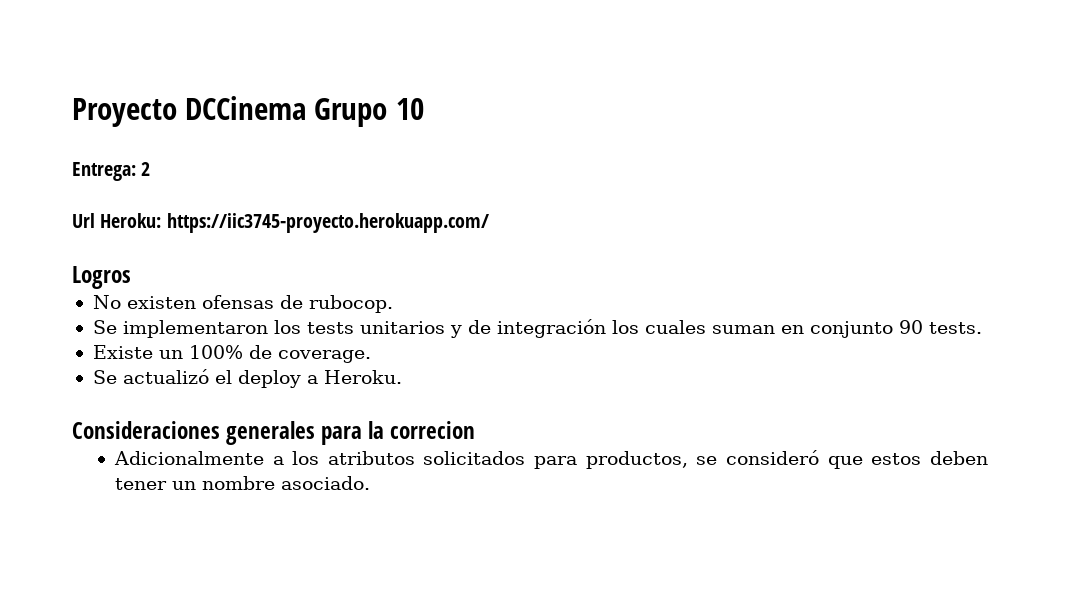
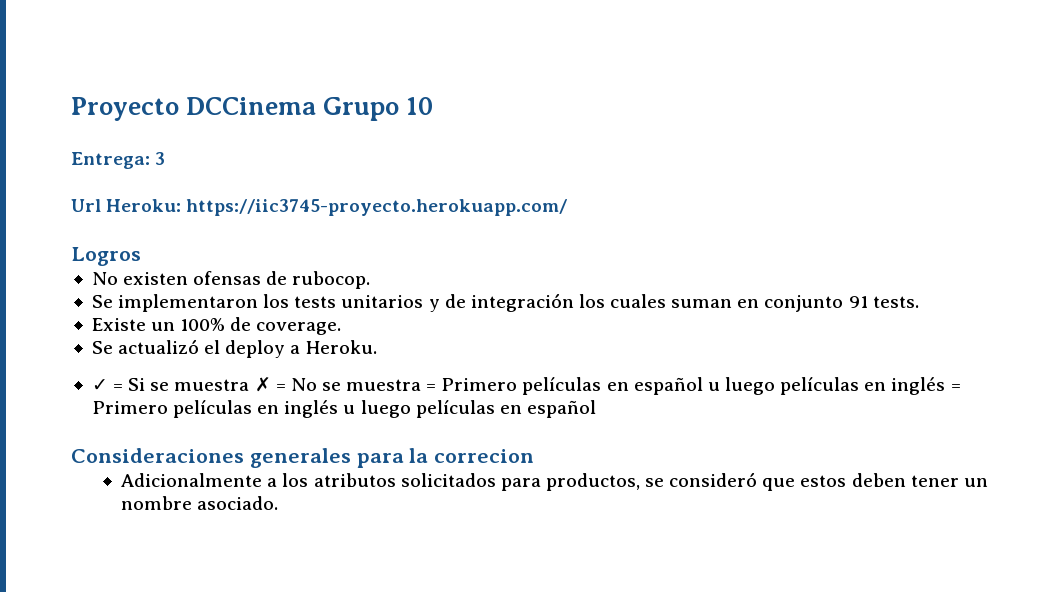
- Entrega: 2
+ Entrega: 3
- Se implementaron los tests unitarios y de integración los cuales suman en conjunto 90 tests.
+ Se implementaron los tests unitarios y de integración los cuales suman en conjunto 91 tests.
+ ✓ = Si se muestra ✗ = No se muestra = Primero películas en español u luego películas en inglés = Primero películas en inglés u luego películas en español

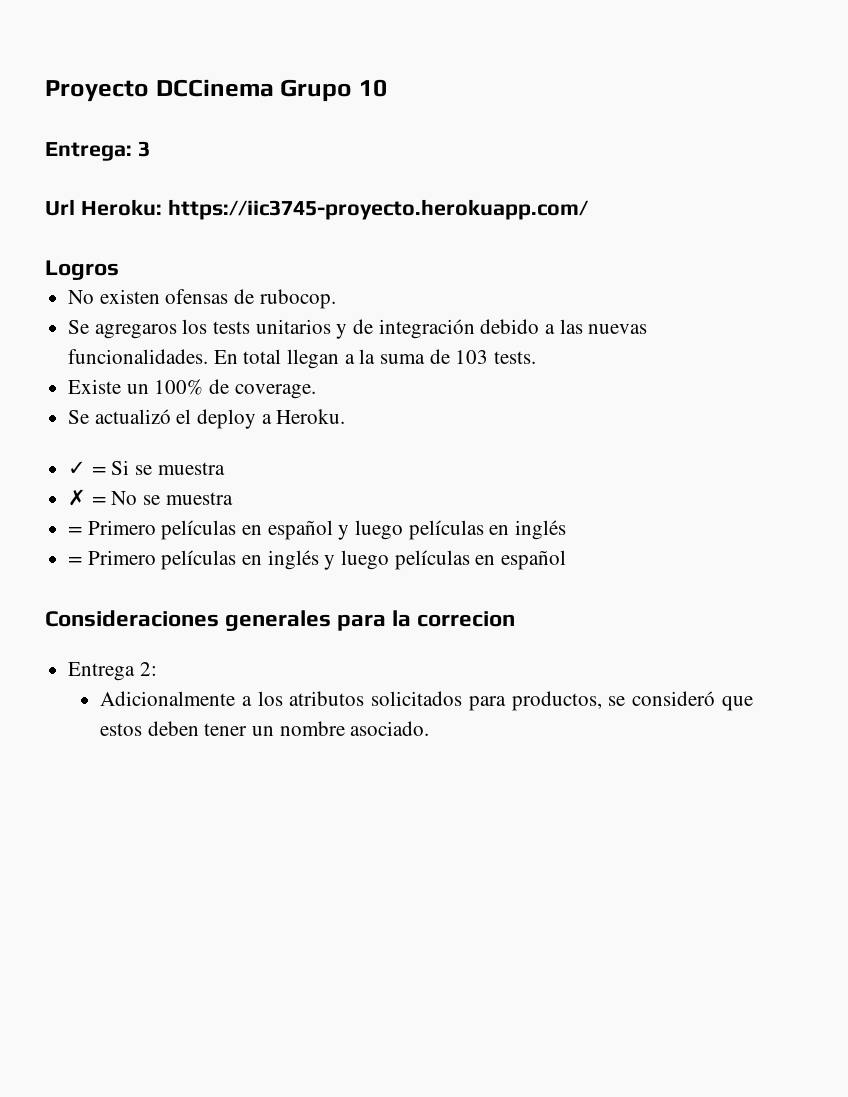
- Se implementaron los tests unitarios y de integración los cuales suman en conjunto 91 tests.
+ Se agregaros los tests unitarios y de integración debido a las nuevas funcionalidades. En total llegan a la suma de 103 tests.
- ✓ = Si se muestra ✗ = No se muestra = Primero películas en español u luego películas en inglés = Primero películas en inglés u luego películas en español
+ ✓ = Si se muestra
+ ✗ = No se muestra
+ = Primero películas en español y luego películas en inglés
+ = Primero películas en inglés y luego películas en español
+ Entrega 2:

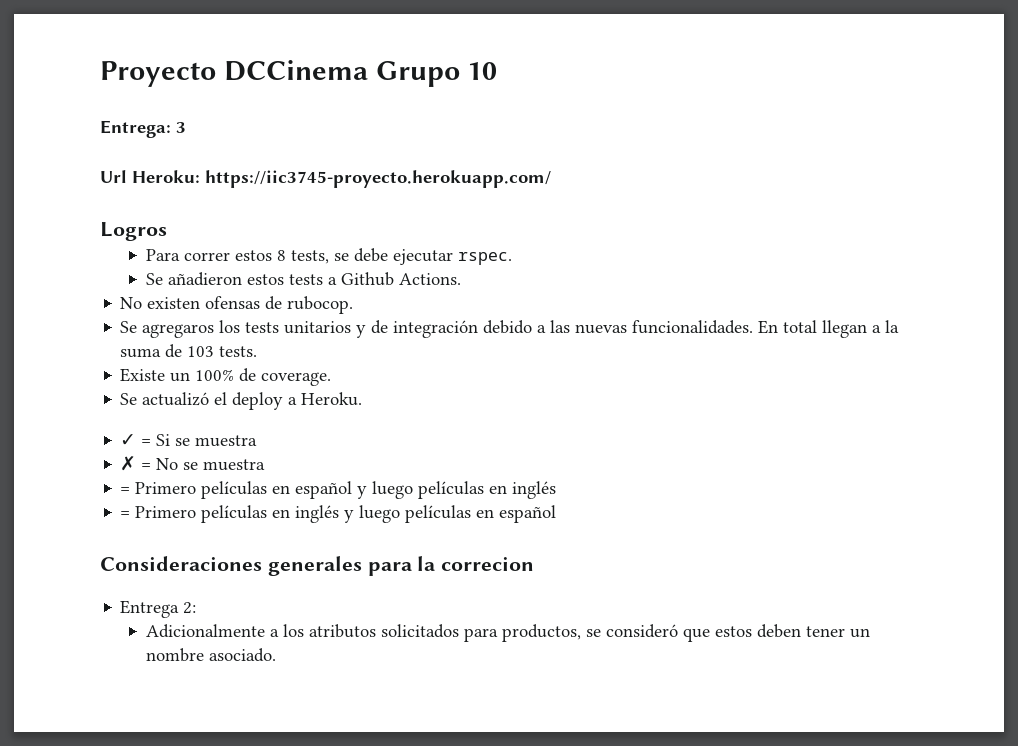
+ Para correr estos 8 tests, se debe ejecutar rspec.
+ Se añadieron estos tests a Github Actions.

